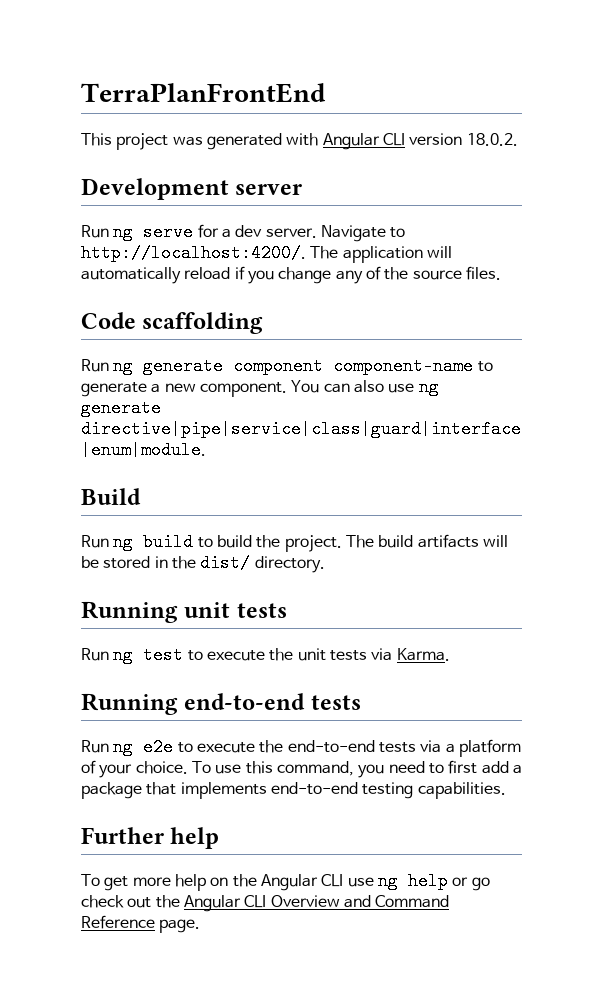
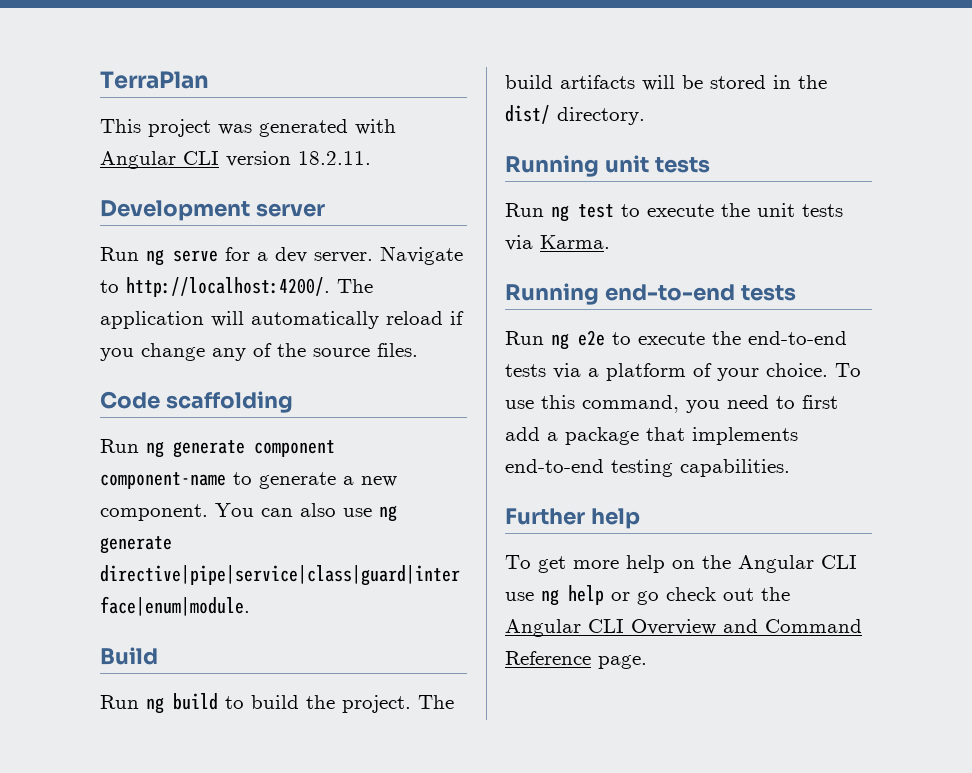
- TerraPlanFrontEnd
+ TerraPlan
- This project was generated with Angular CLI version 18.0.2.
+ This project was generated with Angular CLI version 18.2.11.

